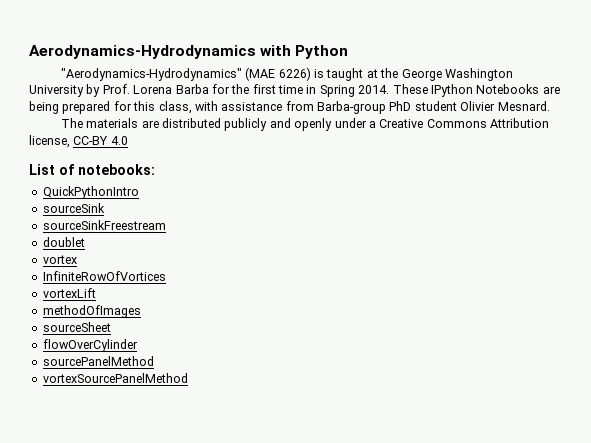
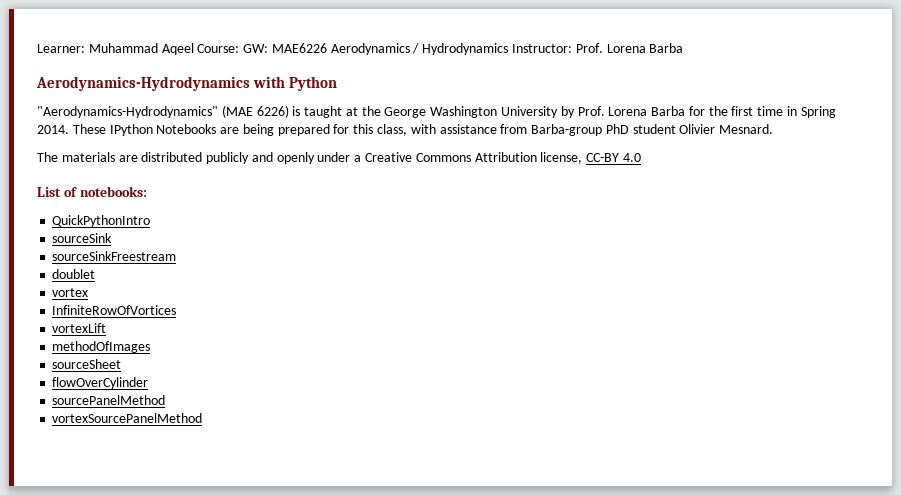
+ Learner: Muhammad Aqeel Course: GW: MAE6226 Aerodynamics / Hydrodynamics Instructor: Prof. Lorena Barba

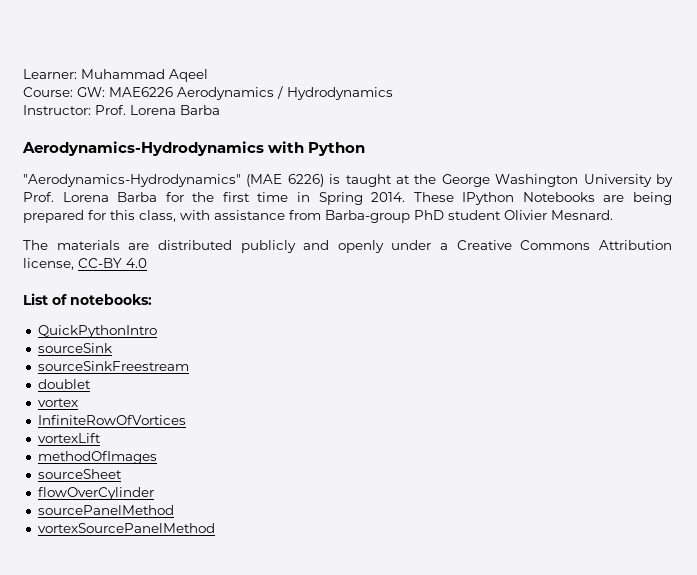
- Learner: Muhammad Aqeel Course: GW: MAE6226 Aerodynamics / Hydrodynamics Instructor: Prof. Lorena Barba
+ Learner: Muhammad Aqeel
+ Course: GW: MAE6226 Aerodynamics / Hydrodynamics
+ Instructor: Prof. Lorena Barba

